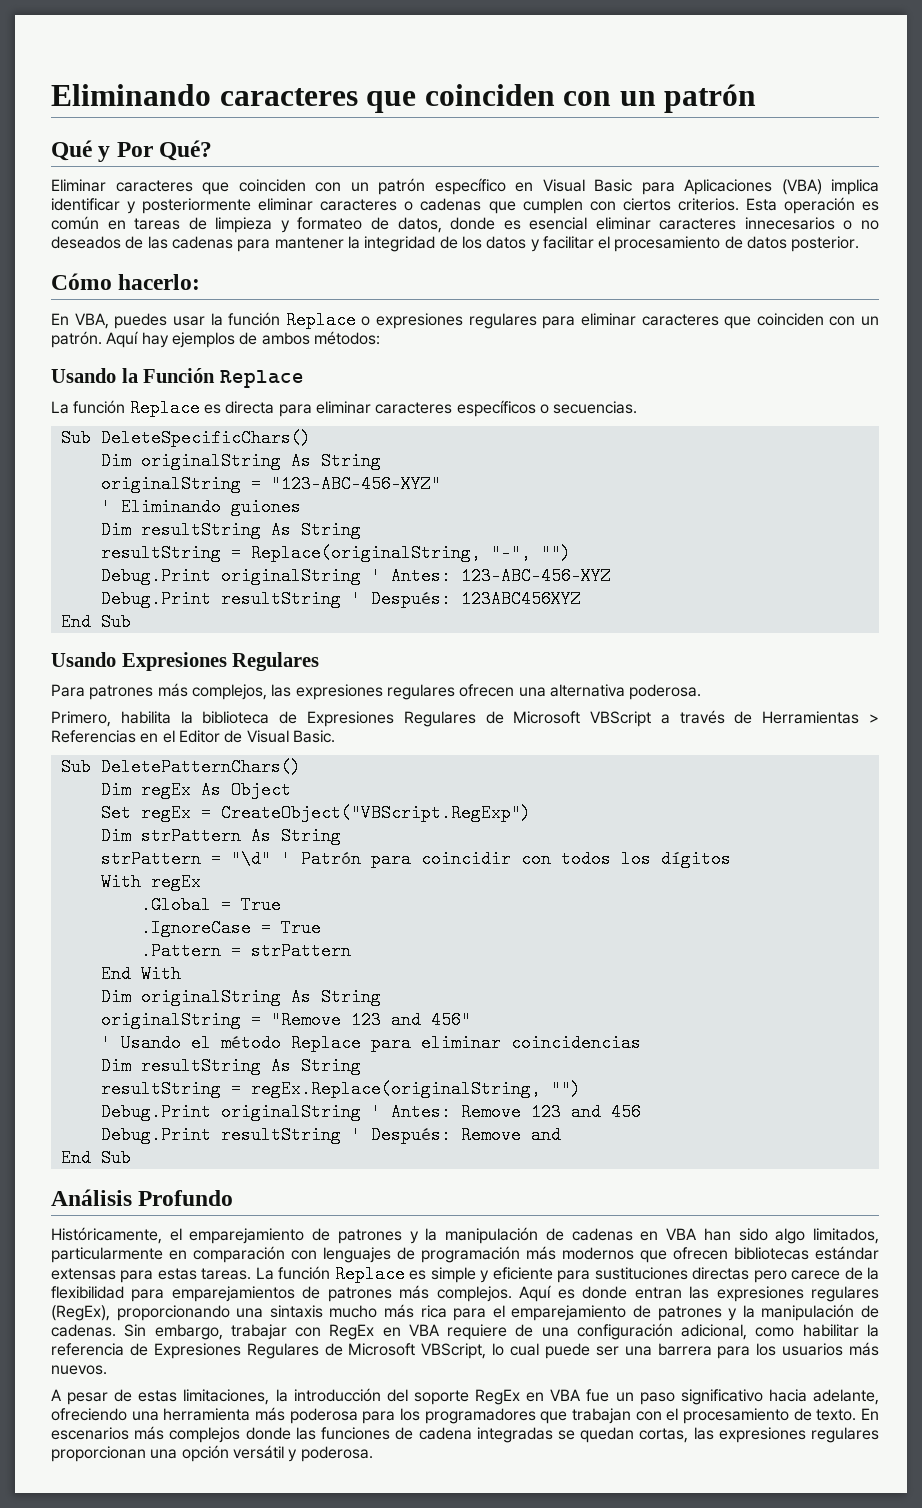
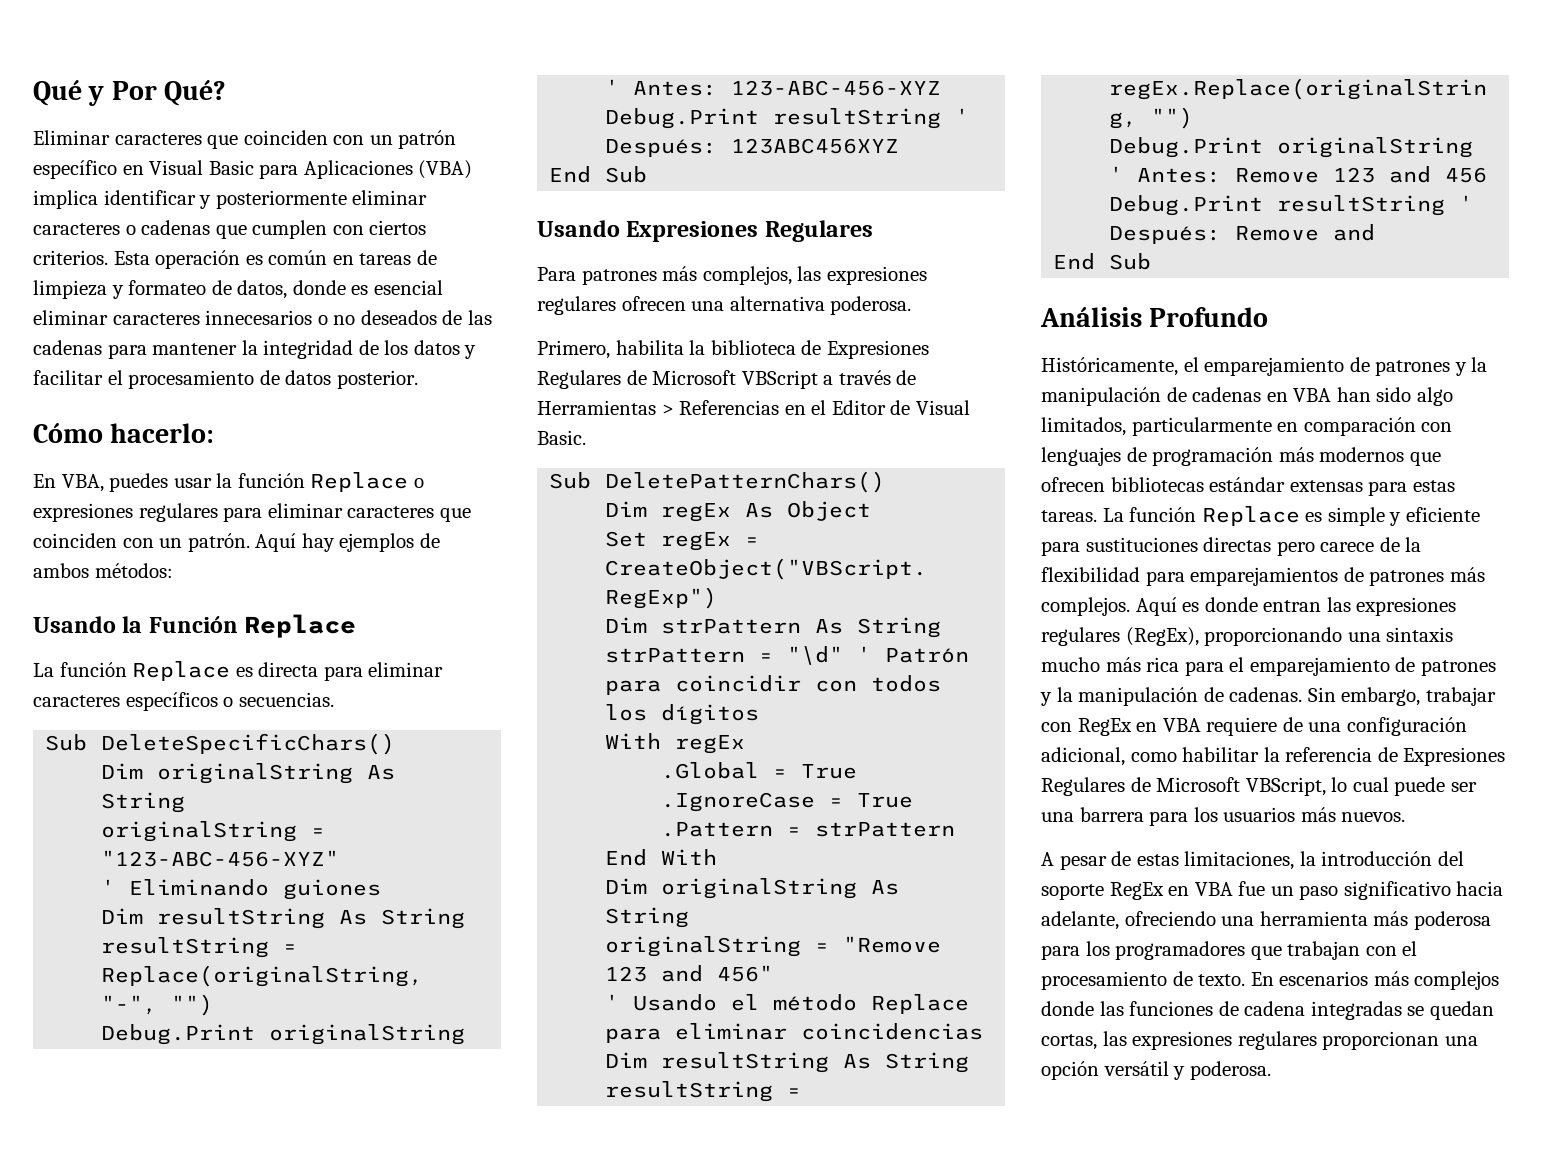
- Eliminando caracteres que coinciden con un patrón

